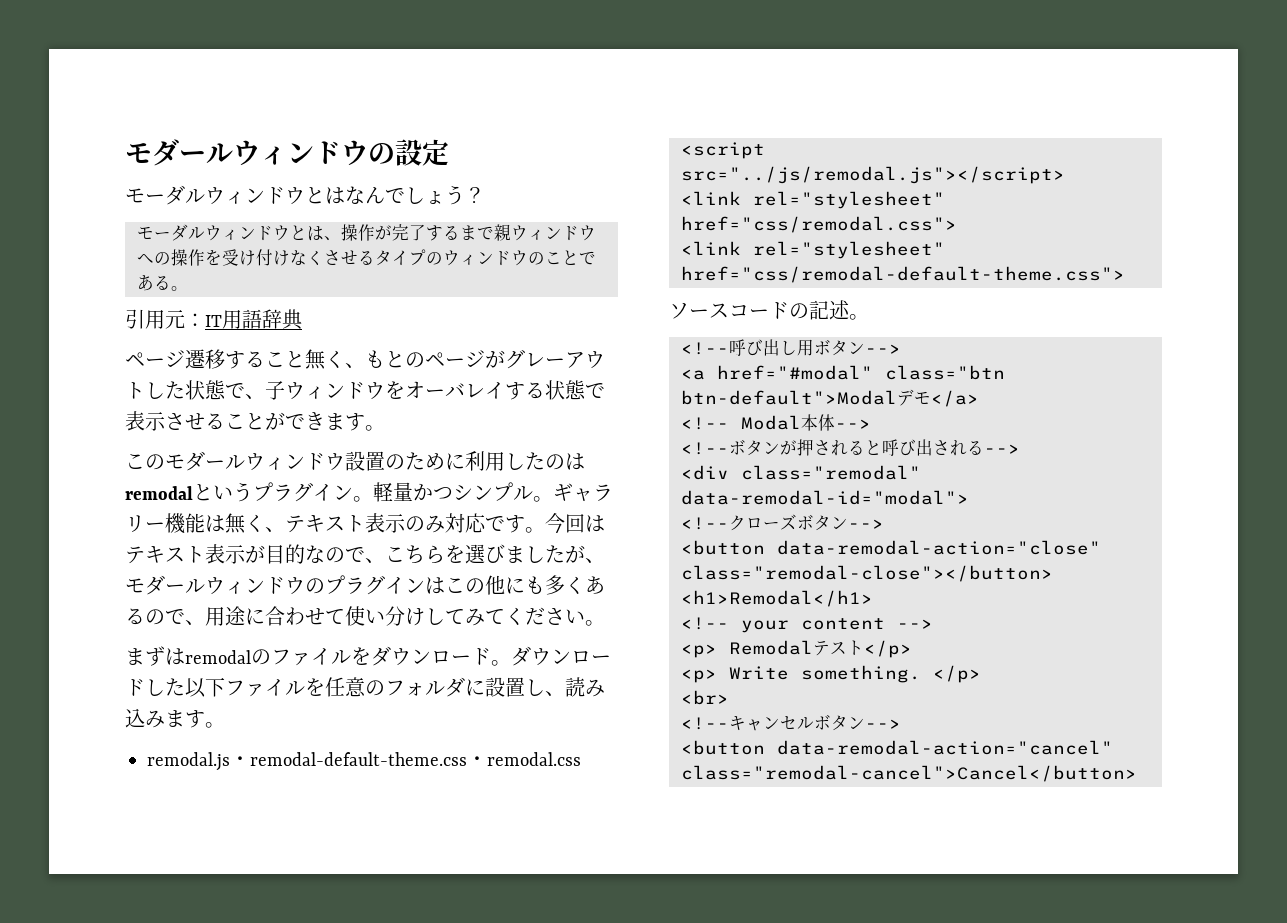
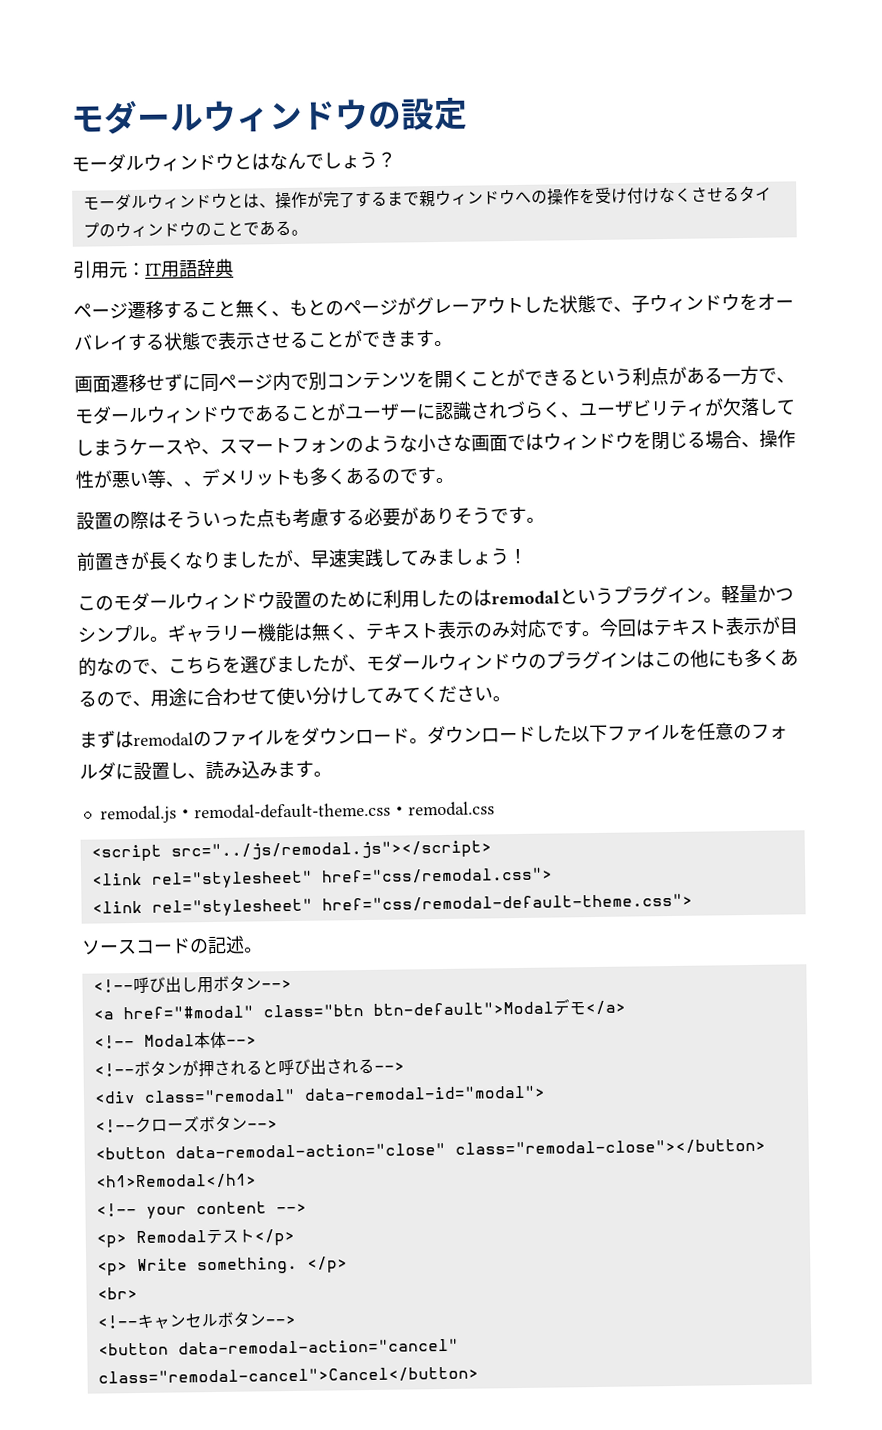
+ 画面遷移せずに同ページ内で別コンテンツを開くことができるという利点がある一方で、モダールウィンドウであることがユーザーに認識されづらく、ユーザビリティが欠落してしまうケースや、スマートフォンのような小さな画面ではウィンドウを閉じる場合、操作性が悪い等、、デメリットも多くあるのです。
+ 設置の際はそういった点も考慮する必要がありそうです。
+ 前置きが長くなりましたが、早速実践してみましょう！

